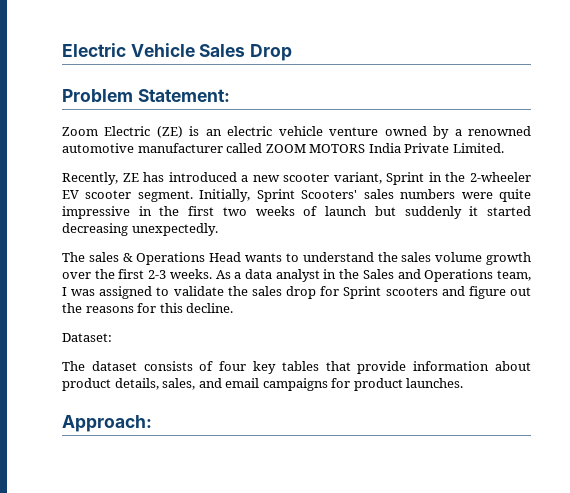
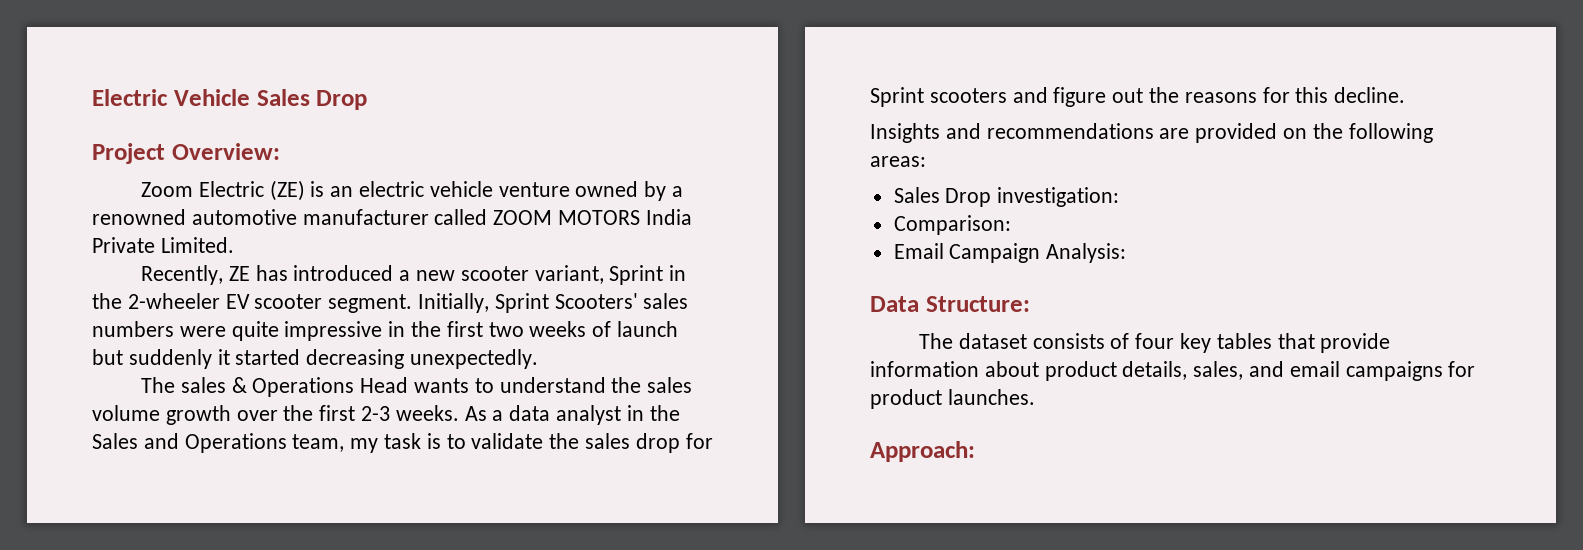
- Problem Statement:
+ Project Overview:
- As a data analyst in the Sales and Operations team, I was assigned to validate the sales drop for Sprint scooters and figure out the reasons for this decline.
+ As a data analyst in the Sales and Operations team, my task is to validate the sales drop for Sprint scooters and figure out the reasons for this decline.
- Dataset:
+ Insights and recommendations are provided on the following areas:
+ Sales Drop investigation:
+ Comparison:
+ Email Campaign Analysis:
+ Data Structure:

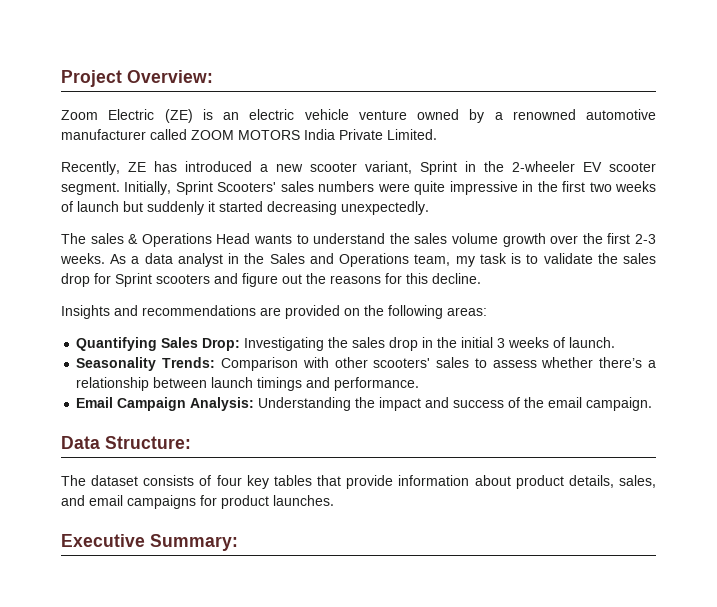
- Electric Vehicle Sales Drop
- Sales Drop investigation:
- Comparison:
- Email Campaign Analysis:
+ Quantifying Sales Drop: Investigating the sales drop in the initial 3 weeks of launch.
+ Seasonality Trends: Comparison with other scooters' sales to assess whether there’s a relationship between launch timings and performance.
+ Email Campaign Analysis: Understanding the impact and success of the email campaign.
- Approach:
+ Executive Summary:

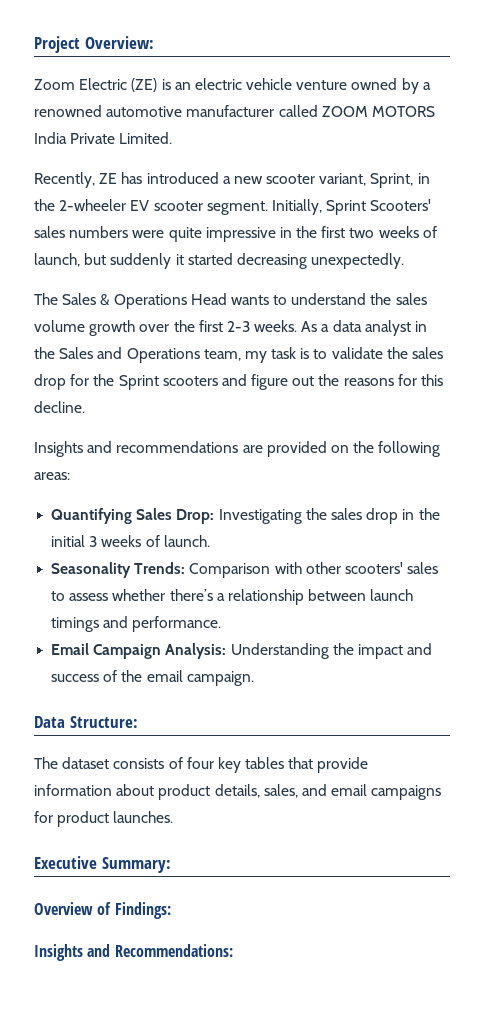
- Recently, ZE has introduced a new scooter variant, Sprint in the 2-wheeler EV scooter segment.
+ Recently, ZE has introduced a new scooter variant, Sprint, in the 2-wheeler EV scooter segment.
- Initially, Sprint Scooters' sales numbers were quite impressive in the first two weeks of launch but suddenly it started decreasing unexpectedly.
+ Initially, Sprint Scooters' sales numbers were quite impressive in the first two weeks of launch, but suddenly it started decreasing unexpectedly.
- The sales & Operations Head wants to understand the sales volume growth over the first 2-3 weeks.
+ The Sales & Operations Head wants to understand the sales volume growth over the first 2-3 weeks.
- As a data analyst in the Sales and Operations team, my task is to validate the sales drop for Sprint scooters and figure out the reasons for this decline.
+ As a data analyst in the Sales and Operations team, my task is to validate the sales drop for the Sprint scooters and figure out the reasons for this decline.
+ Overview of Findings:
+ Insights and Recommendations:

